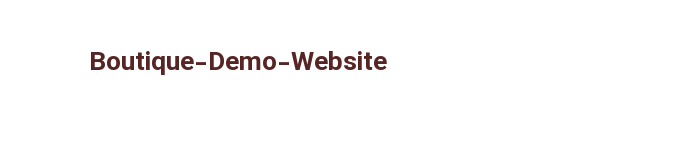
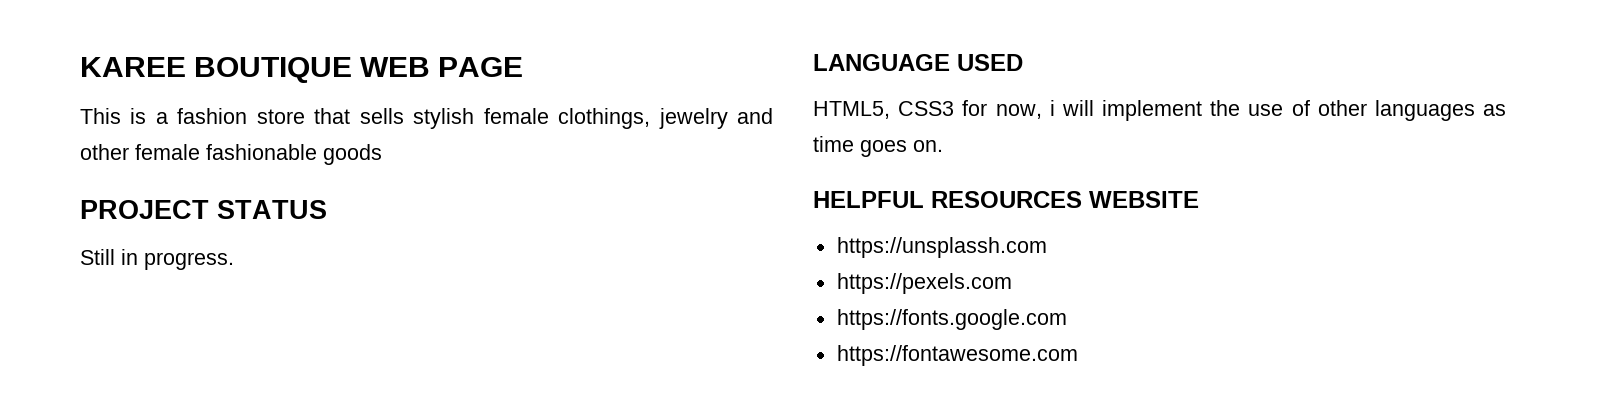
- Boutique-Demo-Website
+ KAREE BOUTIQUE WEB PAGE
+ This is a fashion store that sells stylish female clothings, jewelry and other female fashionable goods
+ PROJECT STATUS
+ Still in progress.
+ LANGUAGE USED
+ HTML5, CSS3 for now, i will implement the use of other languages as time goes on.
+ HELPFUL RESOURCES WEBSITE
+ https://unsplassh.com
+ https://pexels.com
+ https://fonts.google.com
+ https://fontawesome.com

